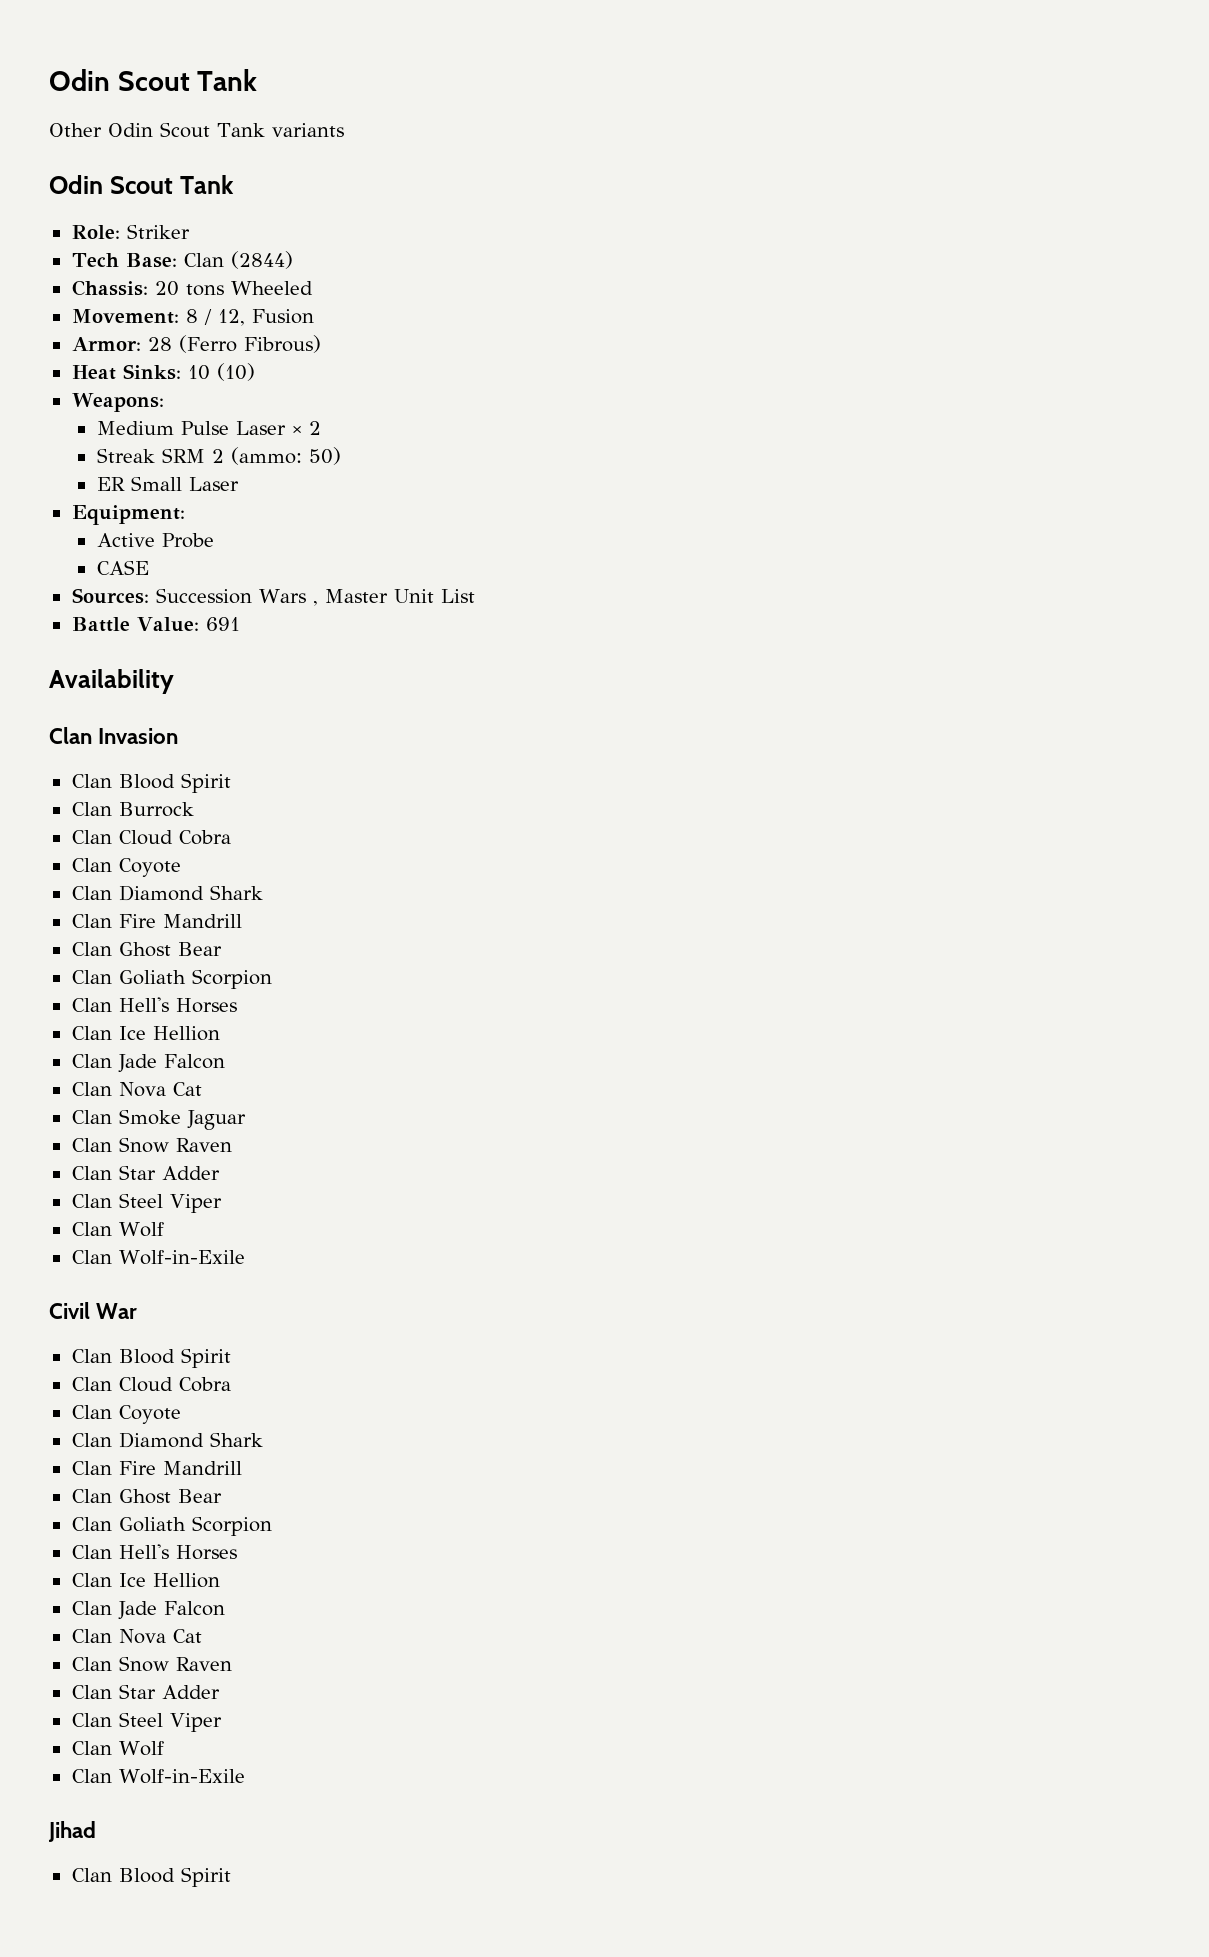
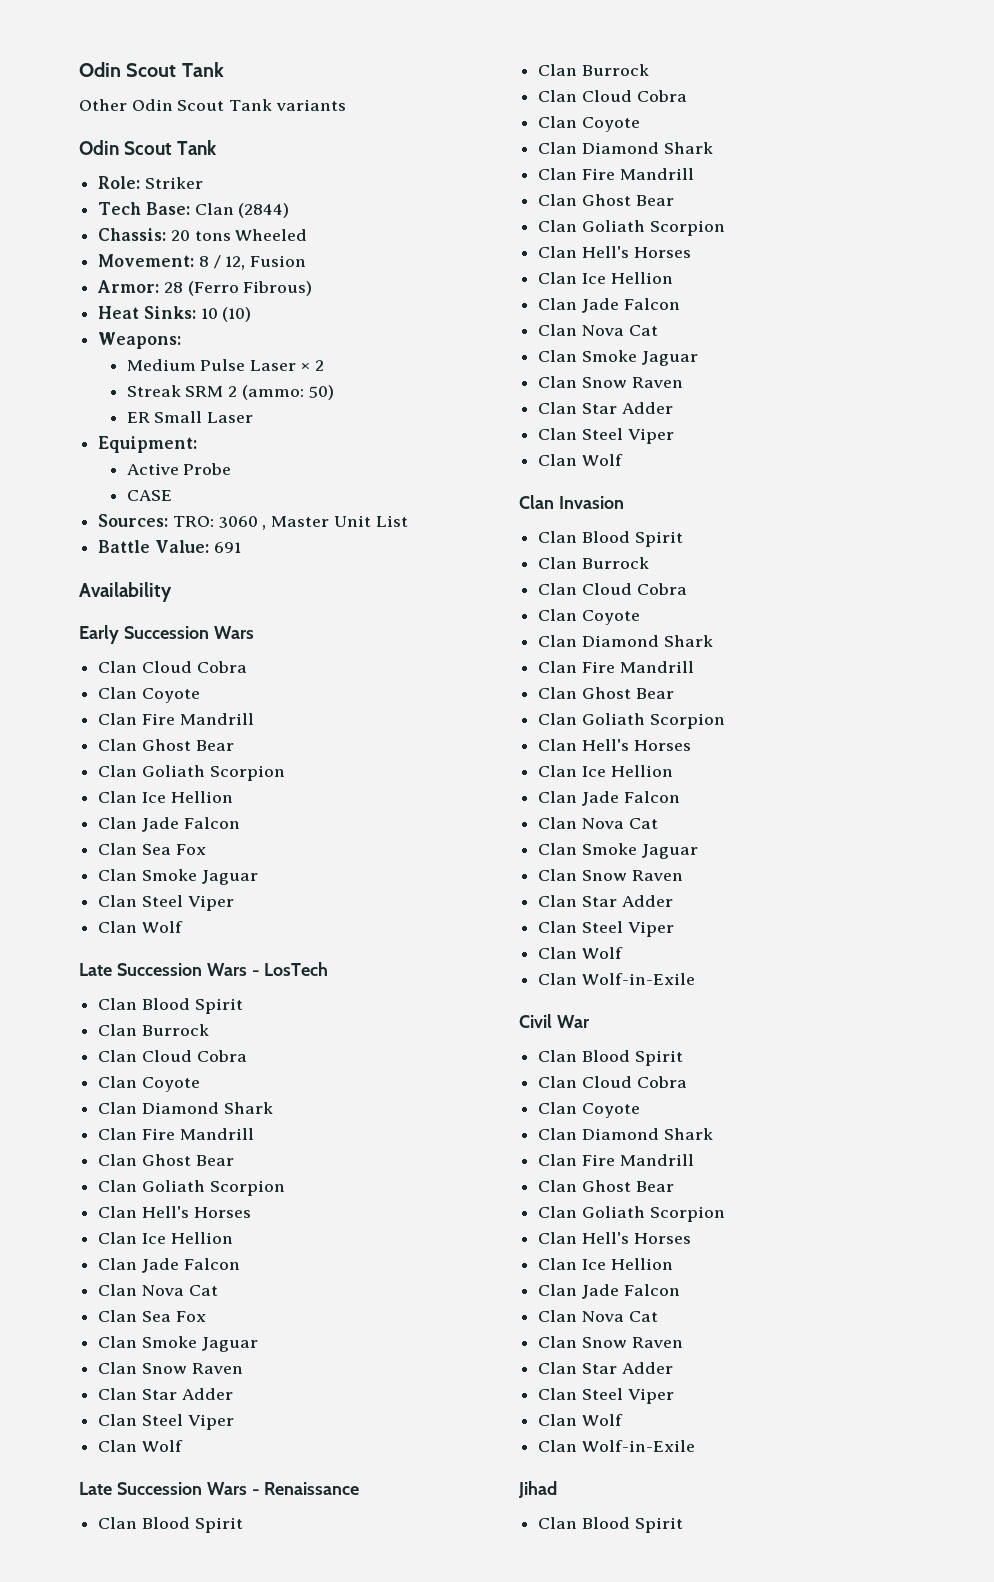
- Sources: Succession Wars , Master Unit List
+ Sources: TRO: 3060 , Master Unit List
+ Early Succession Wars
+ Clan Cloud Cobra
+ Clan Coyote
+ Clan Fire Mandrill
+ Clan Ghost Bear
+ Clan Goliath Scorpion
+ Clan Ice Hellion
+ Clan Jade Falcon
+ Clan Sea Fox
+ Clan Smoke Jaguar
+ Clan Steel Viper
+ Clan Wolf
+ Late Succession Wars - LosTech
+ Clan Blood Spirit
+ Clan Burrock
+ Clan Cloud Cobra
+ Clan Coyote
+ Clan Diamond Shark
+ Clan Fire Mandrill
+ Clan Ghost Bear
+ Clan Goliath Scorpion
+ Clan Hell's Horses
+ Clan Ice Hellion
+ Clan Jade Falcon
+ Clan Nova Cat
+ Clan Sea Fox
+ Clan Smoke Jaguar
+ Clan Snow Raven
+ Clan Star Adder
+ Clan Steel Viper
+ Clan Wolf
+ Late Succession Wars - Renaissance
+ Clan Blood Spirit
+ Clan Burrock
+ Clan Cloud Cobra
+ Clan Coyote
+ Clan Diamond Shark
+ Clan Fire Mandrill
+ Clan Ghost Bear
+ Clan Goliath Scorpion
+ Clan Hell's Horses
+ Clan Ice Hellion
+ Clan Jade Falcon
+ Clan Nova Cat
+ Clan Smoke Jaguar
+ Clan Snow Raven
+ Clan Star Adder
+ Clan Steel Viper
+ Clan Wolf

